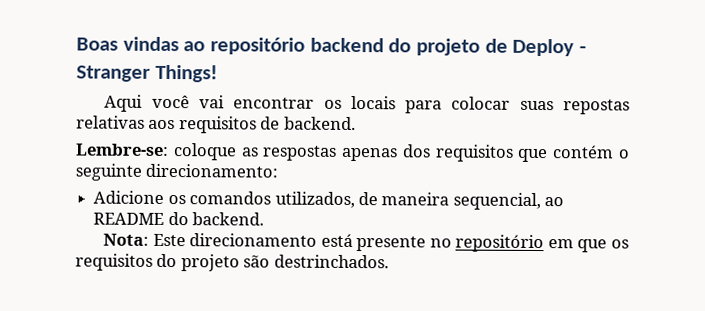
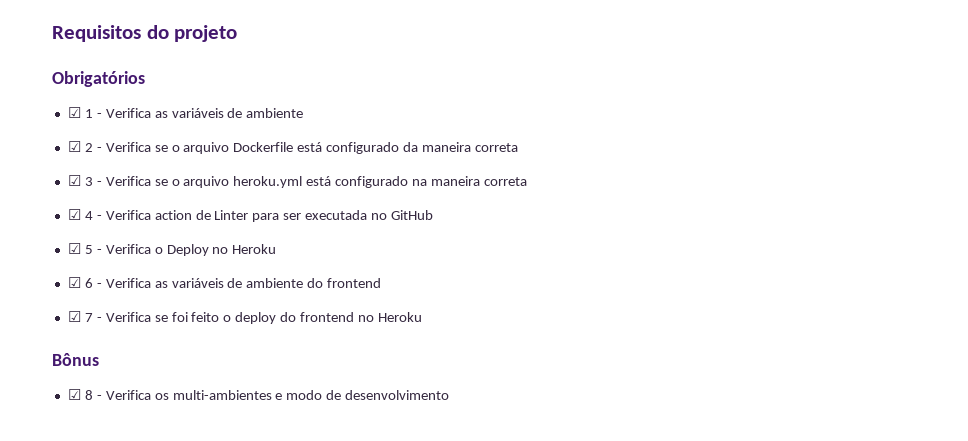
- Boas vindas ao repositório backend do projeto de Deploy - Stranger Things!
- Aqui você vai encontrar os locais para colocar suas repostas relativas aos requisitos de backend.
- Lembre-se: coloque as respostas apenas dos requisitos que contém o seguinte direcionamento:
- Adicione os comandos utilizados, de maneira sequencial, ao README do backend.
- Nota: Este direcionamento está presente no repositório em que os requisitos do projeto são destrinchados.
+ Requisitos do projeto
+ Obrigatórios
+ ☑ 1 - Verifica as variáveis de ambiente
+ ☑ 2 - Verifica se o arquivo Dockerfile está configurado da maneira correta
+ ☑ 3 - Verifica se o arquivo heroku.yml está configurado na maneira correta
+ ☑ 4 - Verifica action de Linter para ser executada no GitHub
+ ☑ 5 - Verifica o Deploy no Heroku
+ ☑ 6 - Verifica as variáveis de ambiente do frontend
+ ☑ 7 - Verifica se foi feito o deploy do frontend no Heroku
+ Bônus
+ ☑ 8 - Verifica os multi-ambientes e modo de desenvolvimento

